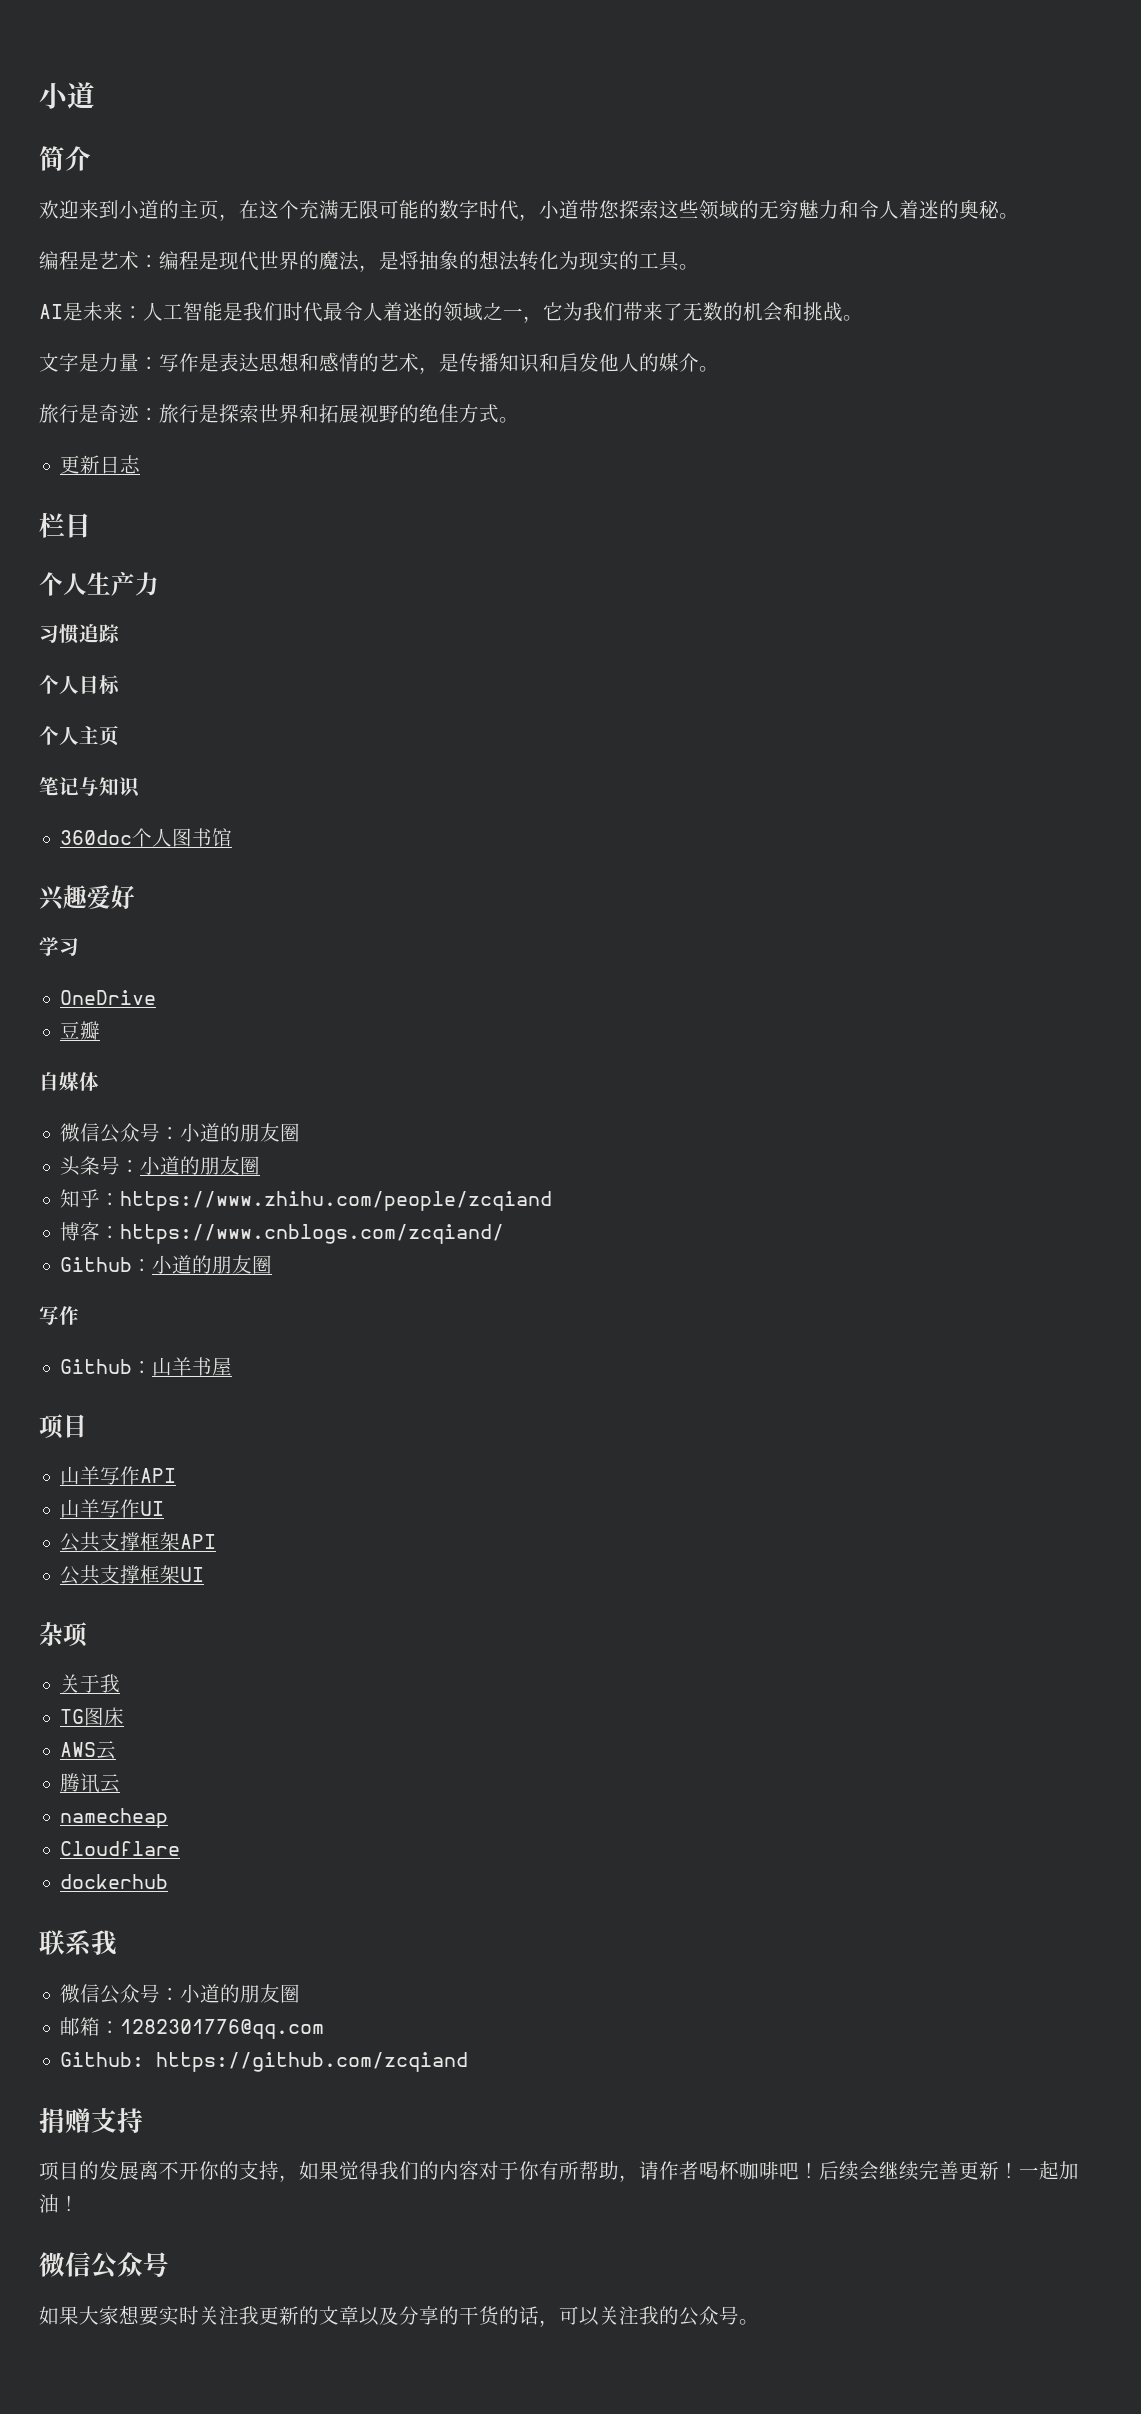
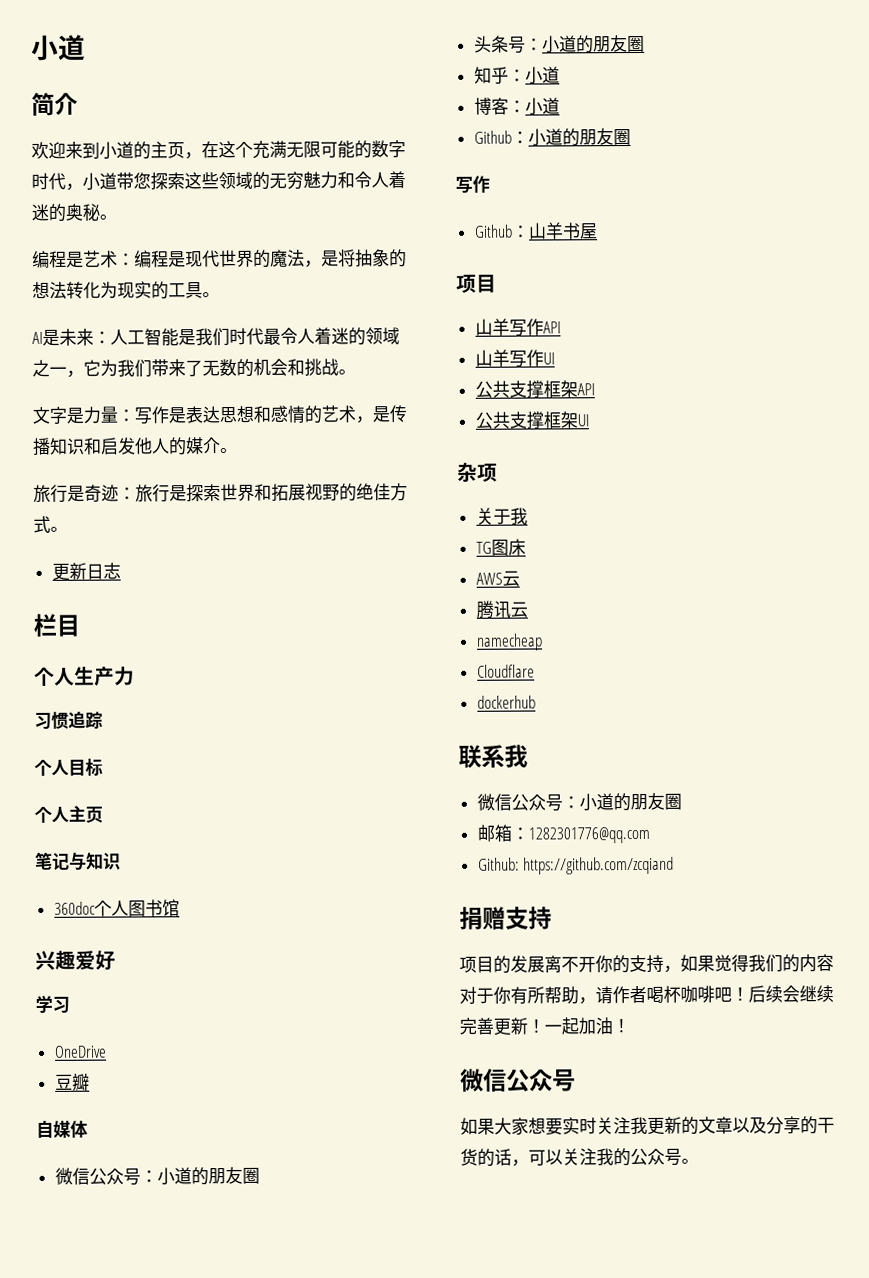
- 知乎：https://www.zhihu.com/people/zcqiand
+ 知乎：小道
- 博客：https://www.cnblogs.com/zcqiand/
+ 博客：小道

